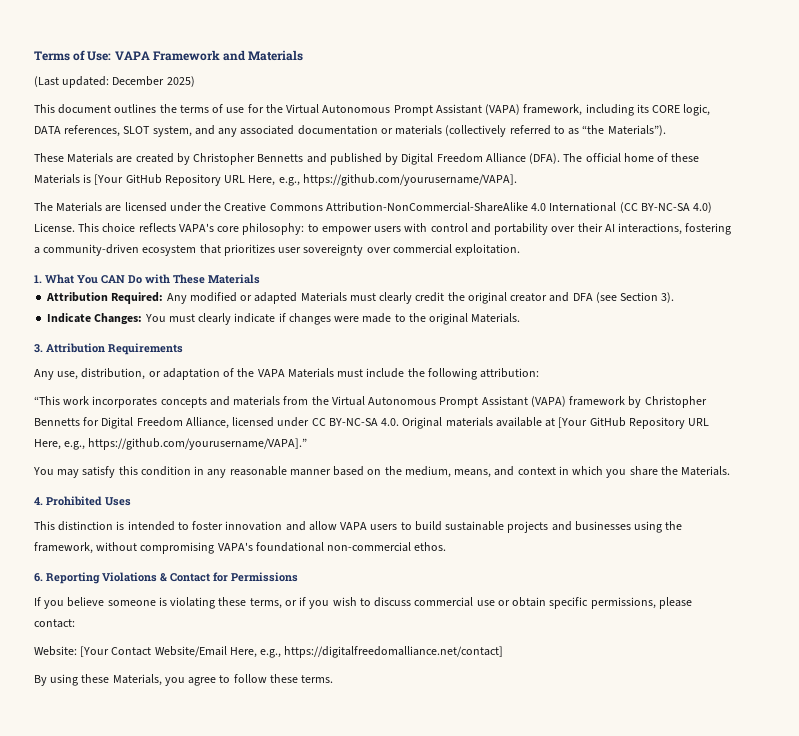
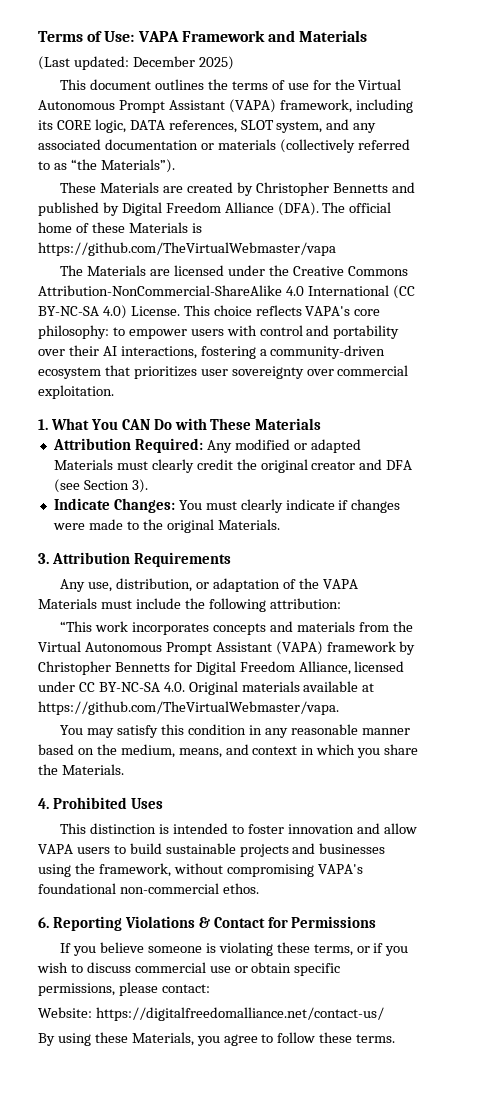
- The official home of these Materials is [Your GitHub Repository URL Here, e.g., https://github.com/yourusername/VAPA].
+ The official home of these Materials is https://github.com/TheVirtualWebmaster/vapa
- “This work incorporates concepts and materials from the Virtual Autonomous Prompt Assistant (VAPA) framework by Christopher Bennetts for Digital Freedom Alliance, licensed under CC BY-NC-SA 4.0. Original materials available at [Your GitHub Repository URL Here, e.g., https://github.com/yourusername/VAPA].”
+ “This work incorporates concepts and materials from the Virtual Autonomous Prompt Assistant (VAPA) framework by Christopher Bennetts for Digital Freedom Alliance, licensed under CC BY-NC-SA 4.0. Original materials available at https://github.com/TheVirtualWebmaster/vapa.
- Website: [Your Contact Website/Email Here, e.g., https://digitalfreedomalliance.net/contact]
+ Website: https://digitalfreedomalliance.net/contact-us/

